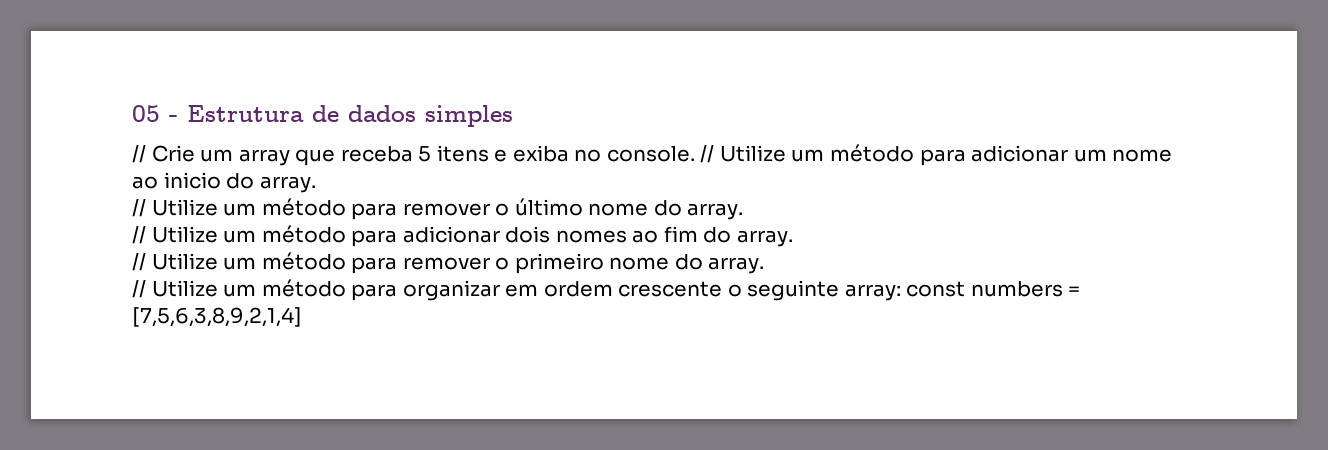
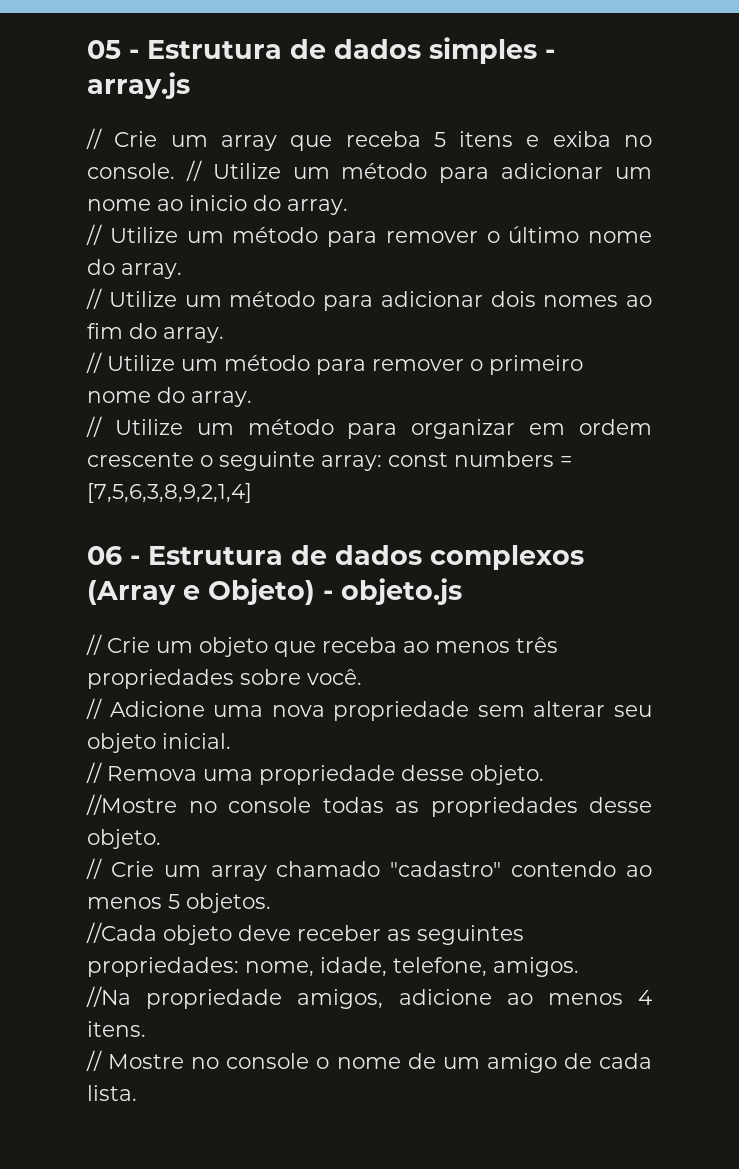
- 05 - Estrutura de dados simples
+ 05 - Estrutura de dados simples - array.js
+ 06 - Estrutura de dados complexos (Array e Objeto) - objeto.js
+ // Crie um objeto que receba ao menos três propriedades sobre você.
+ // Adicione uma nova propriedade sem alterar seu objeto inicial.
+ // Remova uma propriedade desse objeto.
+ //Mostre no console todas as propriedades desse objeto.
+ // Crie um array chamado "cadastro" contendo ao menos 5 objetos.
+ //Cada objeto deve receber as seguintes propriedades: nome, idade, telefone, amigos.
+ //Na propriedade amigos, adicione ao menos 4 itens.
+ // Mostre no console o nome de um amigo de cada lista.

